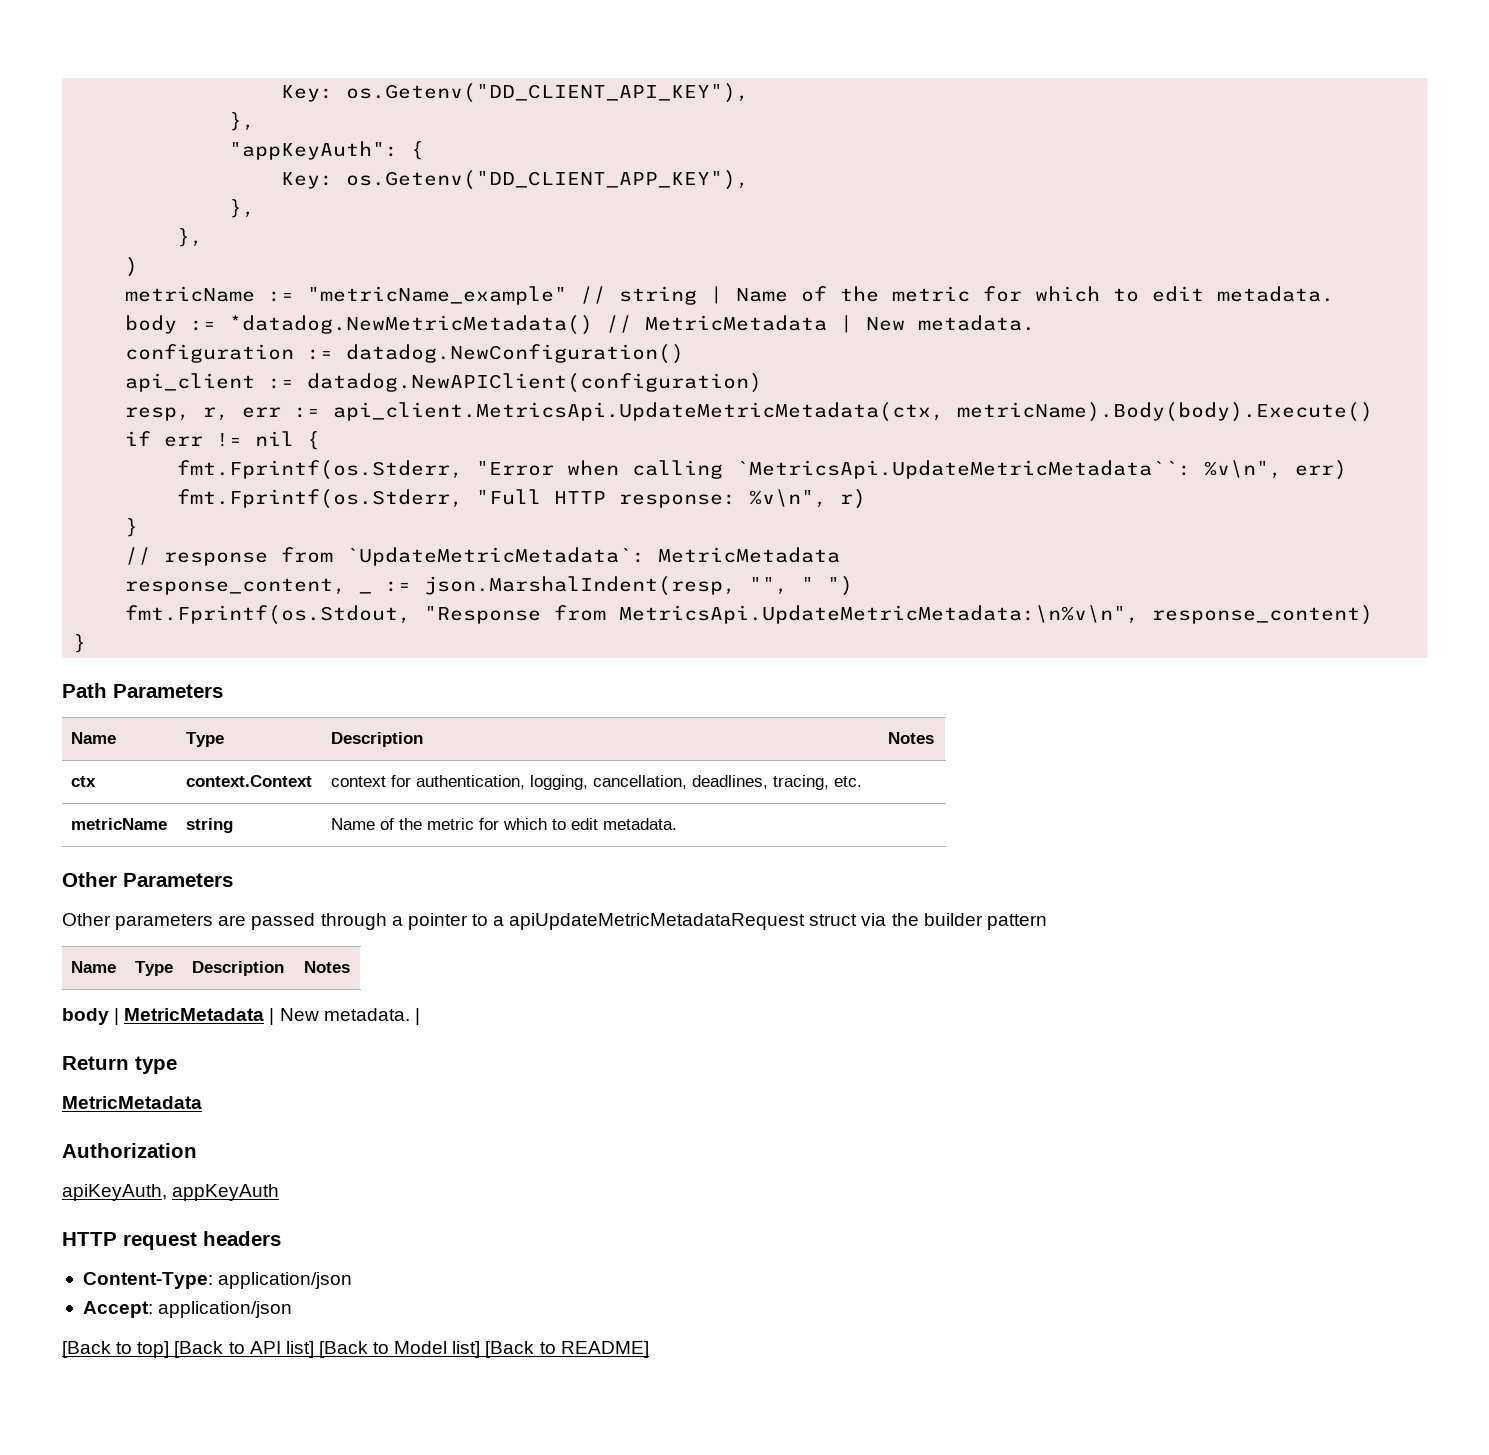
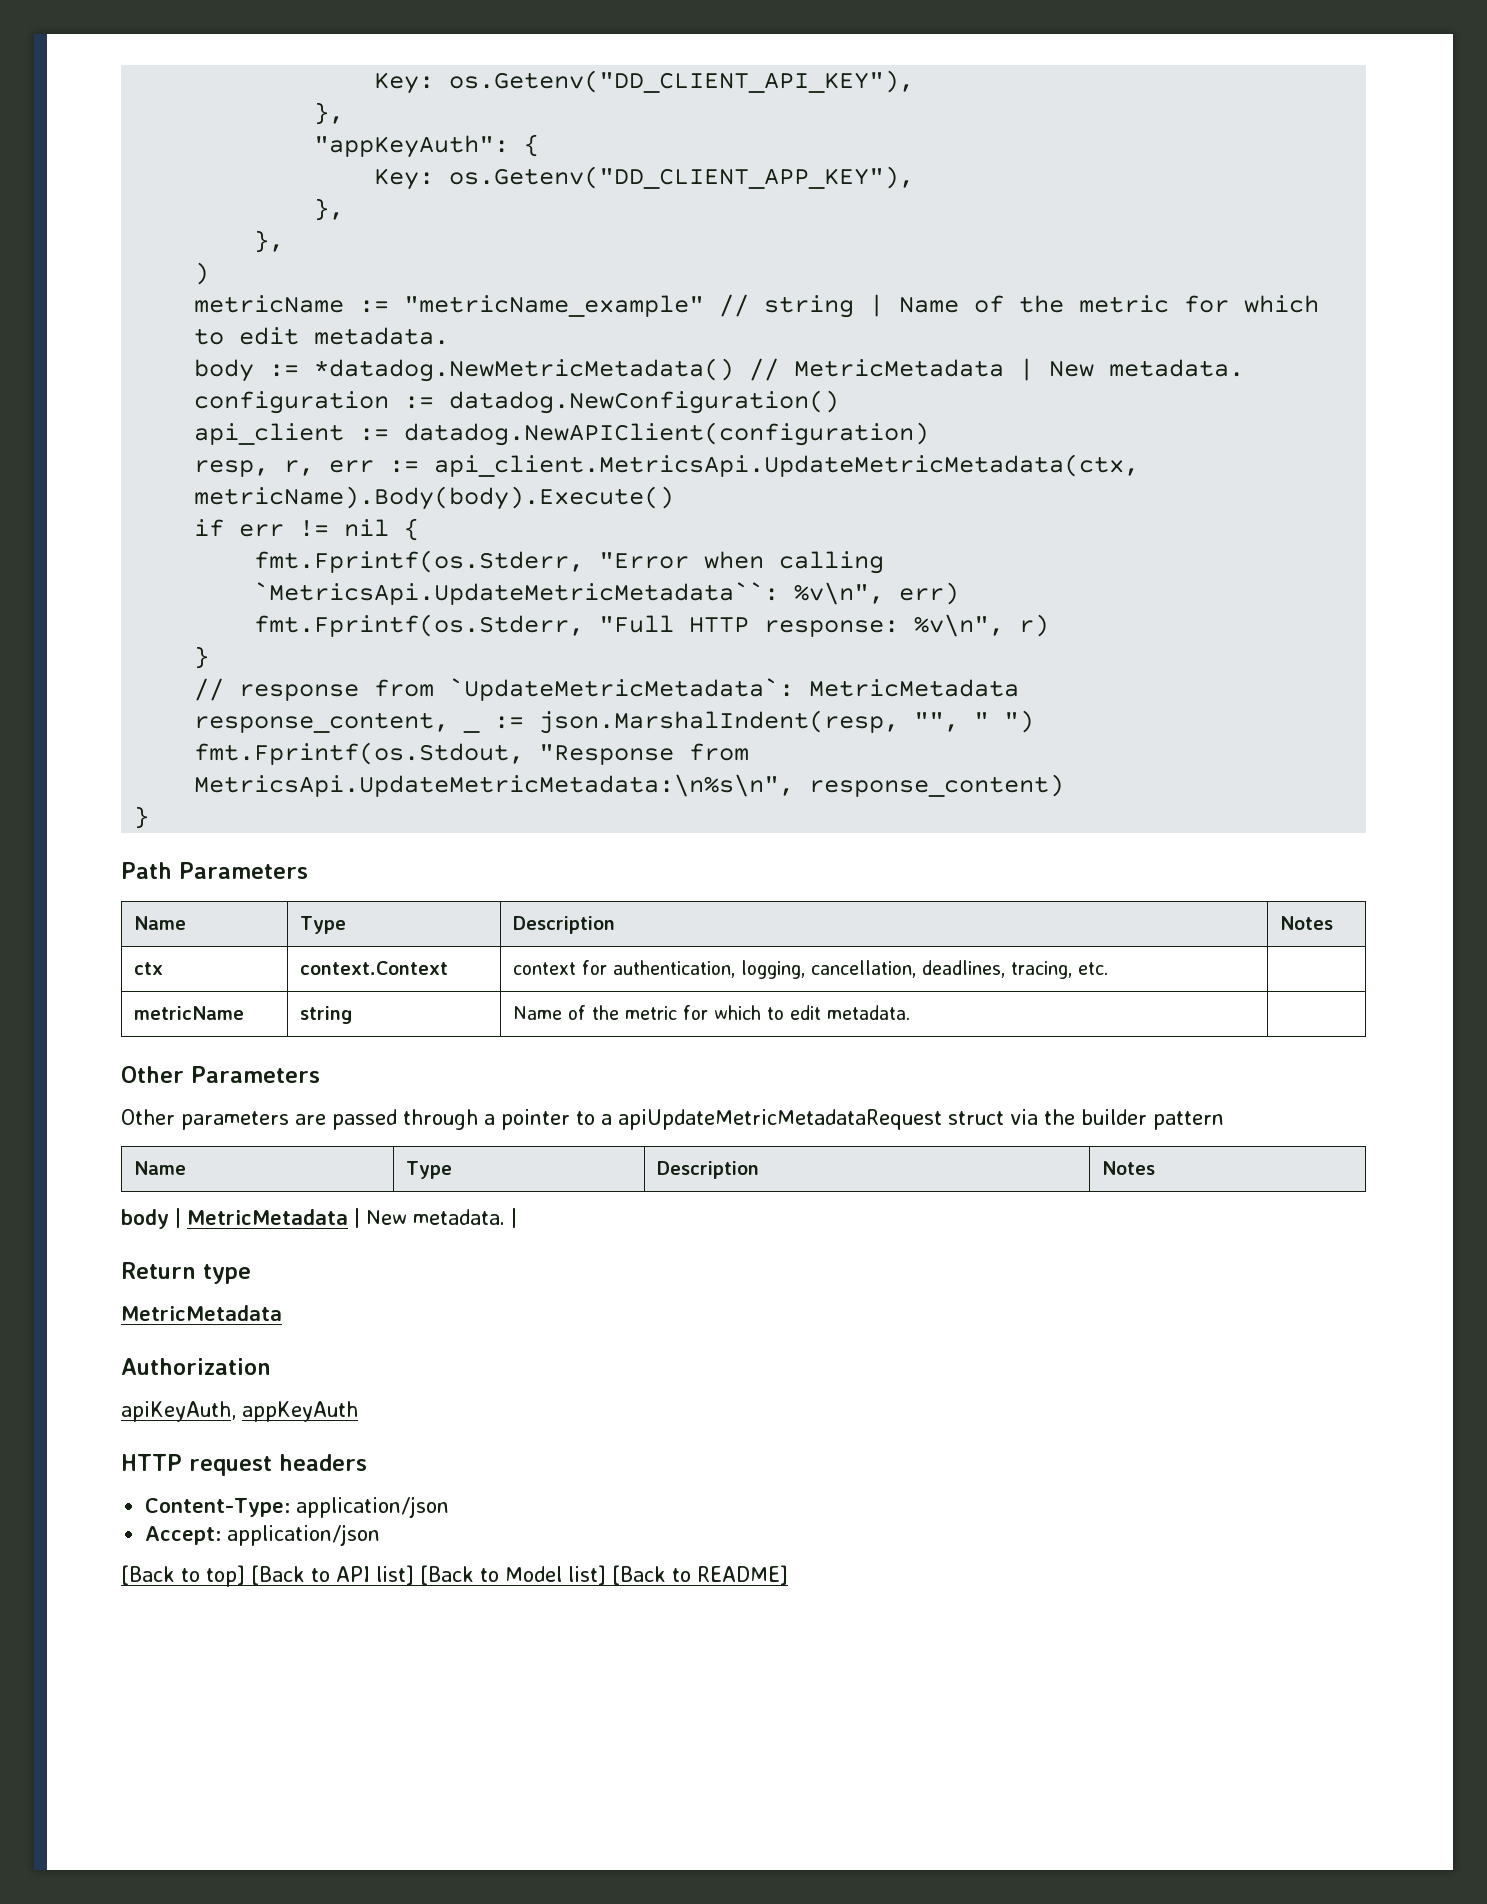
- fmt.Fprintf(os.Stdout, "Response from MetricsApi.UpdateMetricMetadata:\n%v\n", response_content)
+ fmt.Fprintf(os.Stdout, "Response from MetricsApi.UpdateMetricMetadata:\n%s\n", response_content)

